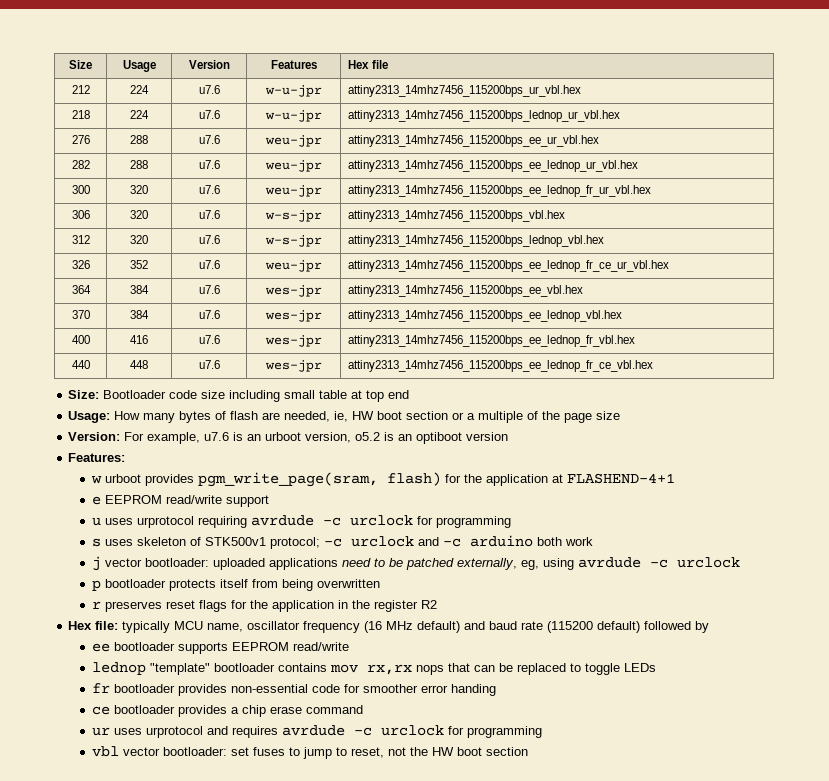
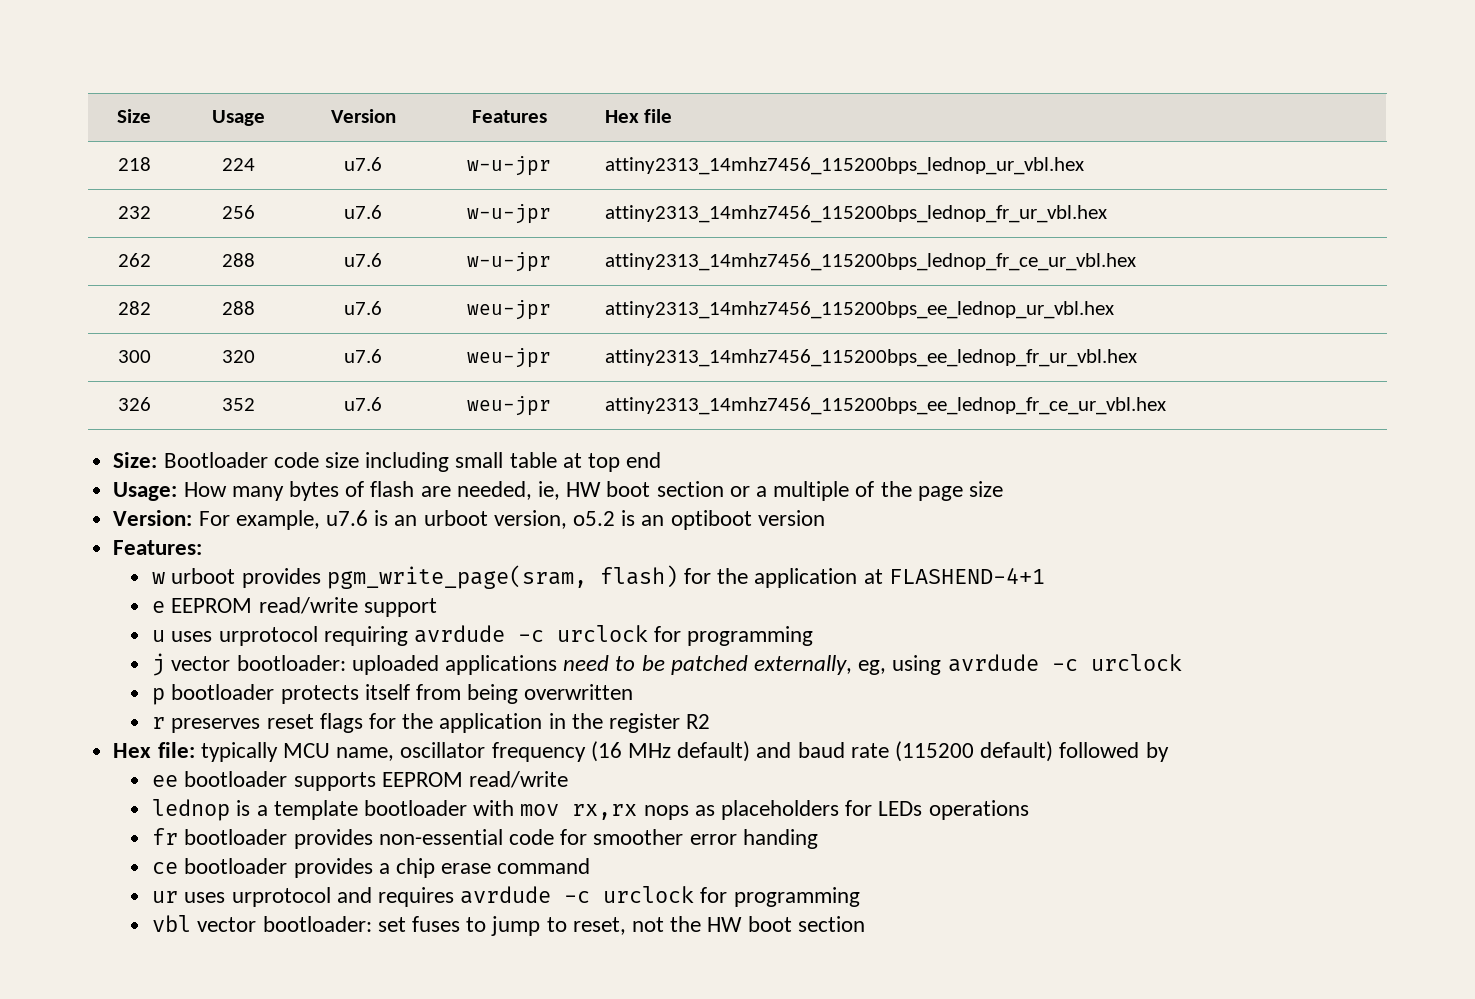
- 212 | 224 | u7.6 | w-u-jpr | attiny2313_14mhz7456_115200bps_ur_vbl.hex
- 276 | 288 | u7.6 | weu-jpr | attiny2313_14mhz7456_115200bps_ee_ur_vbl.hex
+ 232 | 256 | u7.6 | w-u-jpr | attiny2313_14mhz7456_115200bps_lednop_fr_ur_vbl.hex
+ 262 | 288 | u7.6 | w-u-jpr | attiny2313_14mhz7456_115200bps_lednop_fr_ce_ur_vbl.hex
- 306 | 320 | u7.6 | w-s-jpr | attiny2313_14mhz7456_115200bps_vbl.hex
- 312 | 320 | u7.6 | w-s-jpr | attiny2313_14mhz7456_115200bps_lednop_vbl.hex
- 364 | 384 | u7.6 | wes-jpr | attiny2313_14mhz7456_115200bps_ee_vbl.hex
- 370 | 384 | u7.6 | wes-jpr | attiny2313_14mhz7456_115200bps_ee_lednop_vbl.hex
- 400 | 416 | u7.6 | wes-jpr | attiny2313_14mhz7456_115200bps_ee_lednop_fr_vbl.hex
- 440 | 448 | u7.6 | wes-jpr | attiny2313_14mhz7456_115200bps_ee_lednop_fr_ce_vbl.hex
- s uses skeleton of STK500v1 protocol; -c urclock and -c arduino both work
- lednop "template" bootloader contains mov rx,rx nops that can be replaced to toggle LEDs
+ lednop is a template bootloader with mov rx,rx nops as placeholders for LEDs operations

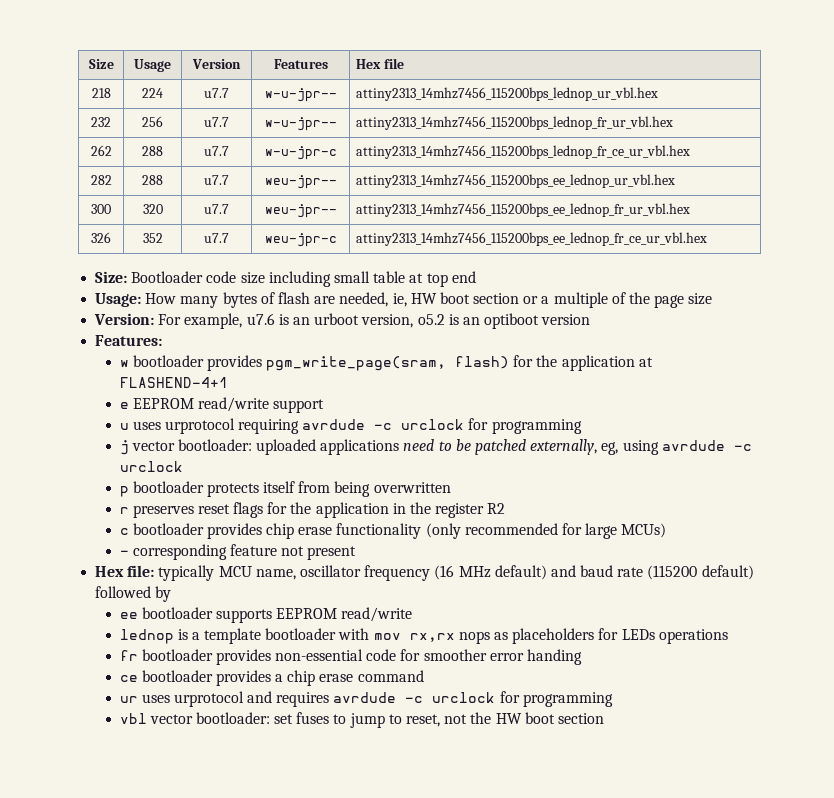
- 218 | 224 | u7.6 | w-u-jpr | attiny2313_14mhz7456_115200bps_lednop_ur_vbl.hex
+ 218 | 224 | u7.7 | w-u-jpr-- | attiny2313_14mhz7456_115200bps_lednop_ur_vbl.hex
- 232 | 256 | u7.6 | w-u-jpr | attiny2313_14mhz7456_115200bps_lednop_fr_ur_vbl.hex
+ 232 | 256 | u7.7 | w-u-jpr-- | attiny2313_14mhz7456_115200bps_lednop_fr_ur_vbl.hex
- 262 | 288 | u7.6 | w-u-jpr | attiny2313_14mhz7456_115200bps_lednop_fr_ce_ur_vbl.hex
+ 262 | 288 | u7.7 | w-u-jpr-c | attiny2313_14mhz7456_115200bps_lednop_fr_ce_ur_vbl.hex
- 282 | 288 | u7.6 | weu-jpr | attiny2313_14mhz7456_115200bps_ee_lednop_ur_vbl.hex
+ 282 | 288 | u7.7 | weu-jpr-- | attiny2313_14mhz7456_115200bps_ee_lednop_ur_vbl.hex
- 300 | 320 | u7.6 | weu-jpr | attiny2313_14mhz7456_115200bps_ee_lednop_fr_ur_vbl.hex
+ 300 | 320 | u7.7 | weu-jpr-- | attiny2313_14mhz7456_115200bps_ee_lednop_fr_ur_vbl.hex
- 326 | 352 | u7.6 | weu-jpr | attiny2313_14mhz7456_115200bps_ee_lednop_fr_ce_ur_vbl.hex
+ 326 | 352 | u7.7 | weu-jpr-c | attiny2313_14mhz7456_115200bps_ee_lednop_fr_ce_ur_vbl.hex
- w urboot provides pgm_write_page(sram, flash) for the application at FLASHEND-4+1
+ w bootloader provides pgm_write_page(sram, flash) for the application at FLASHEND-4+1
+ c bootloader provides chip erase functionality (only recommended for large MCUs)
+ - corresponding feature not present

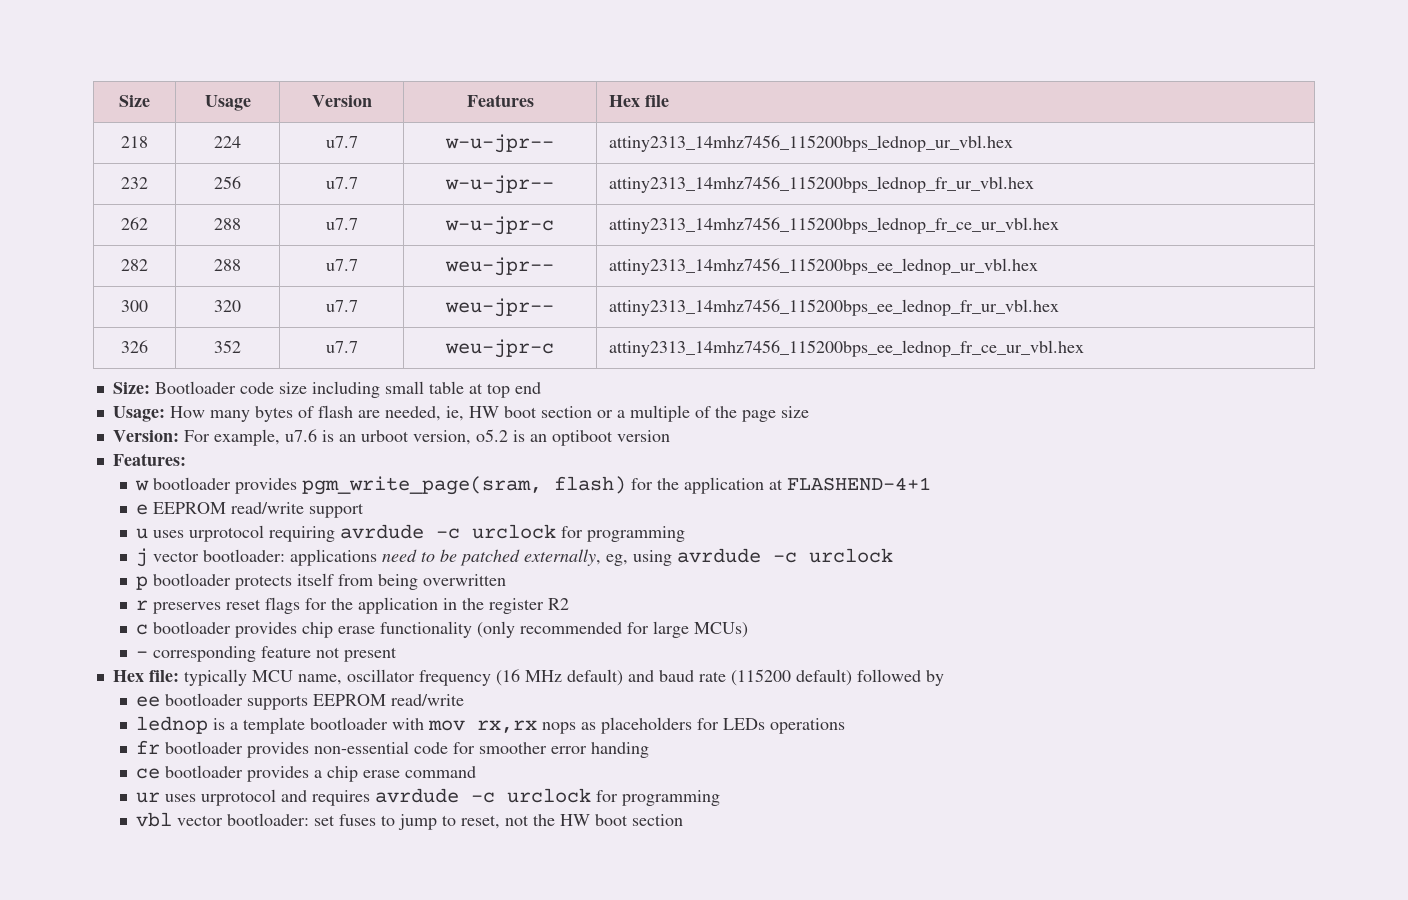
- j vector bootloader: uploaded applications need to be patched externally, eg, using avrdude -c urclock
+ j vector bootloader: applications need to be patched externally, eg, using avrdude -c urclock

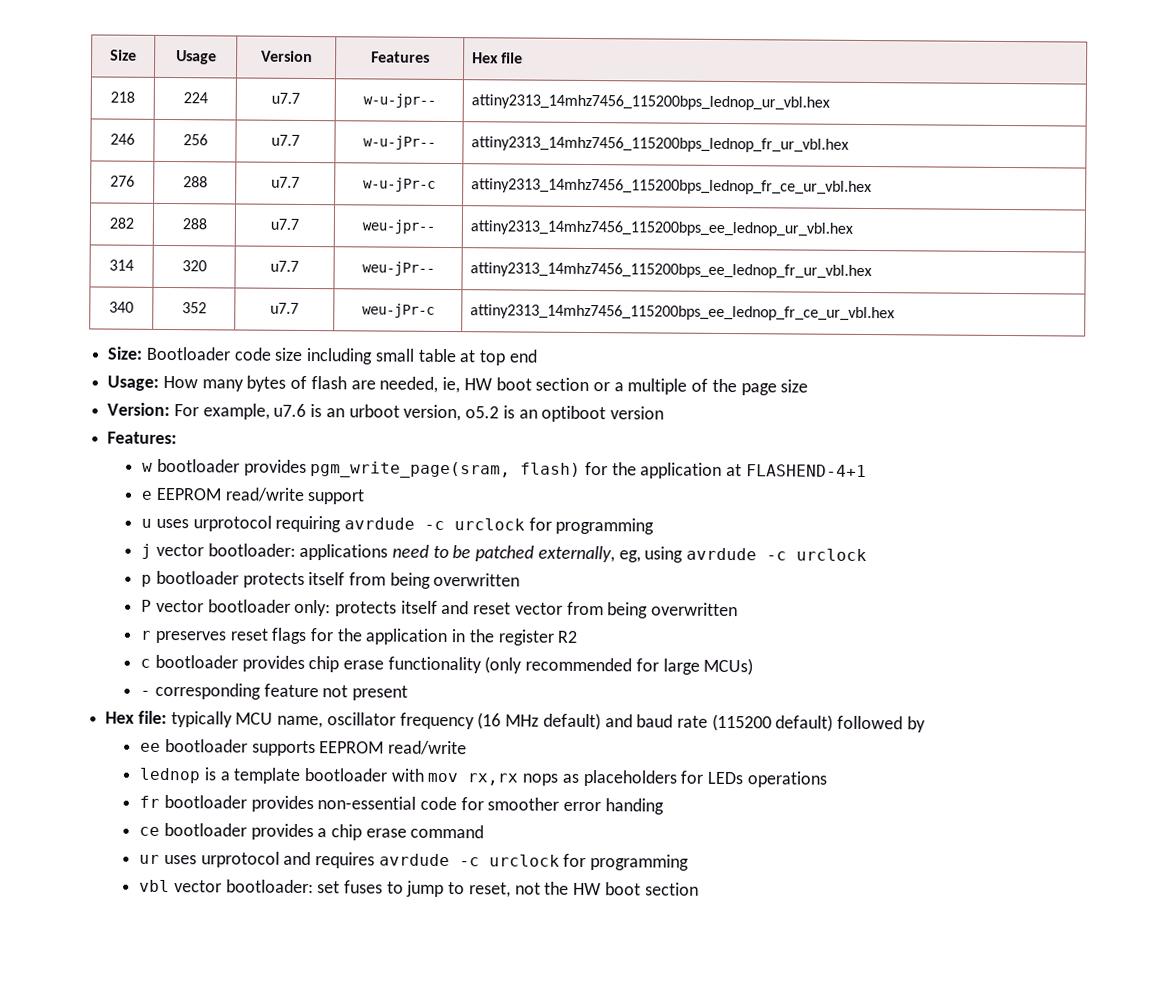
- 232 | 256 | u7.7 | w-u-jpr-- | attiny2313_14mhz7456_115200bps_lednop_fr_ur_vbl.hex
+ 246 | 256 | u7.7 | w-u-jPr-- | attiny2313_14mhz7456_115200bps_lednop_fr_ur_vbl.hex
- 262 | 288 | u7.7 | w-u-jpr-c | attiny2313_14mhz7456_115200bps_lednop_fr_ce_ur_vbl.hex
+ 276 | 288 | u7.7 | w-u-jPr-c | attiny2313_14mhz7456_115200bps_lednop_fr_ce_ur_vbl.hex
- 300 | 320 | u7.7 | weu-jpr-- | attiny2313_14mhz7456_115200bps_ee_lednop_fr_ur_vbl.hex
+ 314 | 320 | u7.7 | weu-jPr-- | attiny2313_14mhz7456_115200bps_ee_lednop_fr_ur_vbl.hex
- 326 | 352 | u7.7 | weu-jpr-c | attiny2313_14mhz7456_115200bps_ee_lednop_fr_ce_ur_vbl.hex
+ 340 | 352 | u7.7 | weu-jPr-c | attiny2313_14mhz7456_115200bps_ee_lednop_fr_ce_ur_vbl.hex
+ P vector bootloader only: protects itself and reset vector from being overwritten

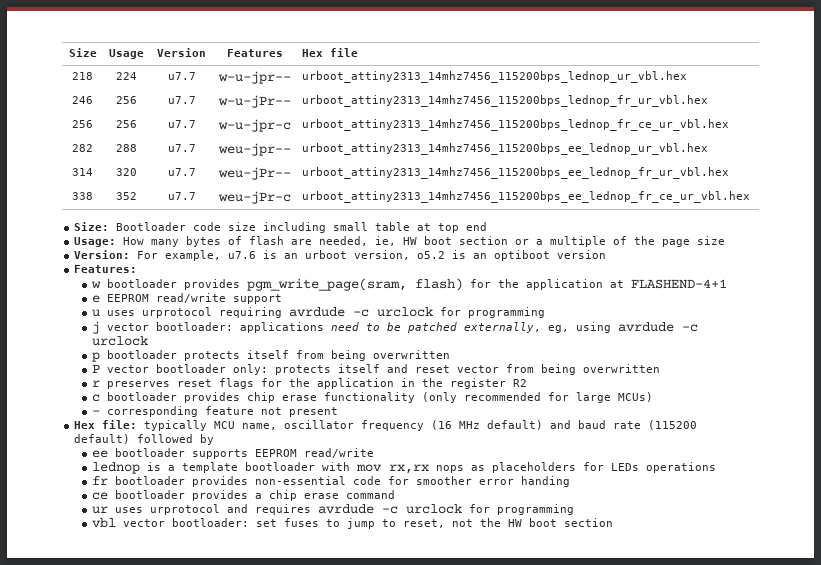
- 218 | 224 | u7.7 | w-u-jpr-- | attiny2313_14mhz7456_115200bps_lednop_ur_vbl.hex
+ 218 | 224 | u7.7 | w-u-jpr-- | urboot_attiny2313_14mhz7456_115200bps_lednop_ur_vbl.hex
- 246 | 256 | u7.7 | w-u-jPr-- | attiny2313_14mhz7456_115200bps_lednop_fr_ur_vbl.hex
- 276 | 288 | u7.7 | w-u-jPr-c | attiny2313_14mhz7456_115200bps_lednop_fr_ce_ur_vbl.hex
+ 246 | 256 | u7.7 | w-u-jPr-- | urboot_attiny2313_14mhz7456_115200bps_lednop_fr_ur_vbl.hex
+ 256 | 256 | u7.7 | w-u-jpr-c | urboot_attiny2313_14mhz7456_115200bps_lednop_fr_ce_ur_vbl.hex
- 282 | 288 | u7.7 | weu-jpr-- | attiny2313_14mhz7456_115200bps_ee_lednop_ur_vbl.hex
+ 282 | 288 | u7.7 | weu-jpr-- | urboot_attiny2313_14mhz7456_115200bps_ee_lednop_ur_vbl.hex
- 314 | 320 | u7.7 | weu-jPr-- | attiny2313_14mhz7456_115200bps_ee_lednop_fr_ur_vbl.hex
- 340 | 352 | u7.7 | weu-jPr-c | attiny2313_14mhz7456_115200bps_ee_lednop_fr_ce_ur_vbl.hex
+ 314 | 320 | u7.7 | weu-jPr-- | urboot_attiny2313_14mhz7456_115200bps_ee_lednop_fr_ur_vbl.hex
+ 338 | 352 | u7.7 | weu-jPr-c | urboot_attiny2313_14mhz7456_115200bps_ee_lednop_fr_ce_ur_vbl.hex

